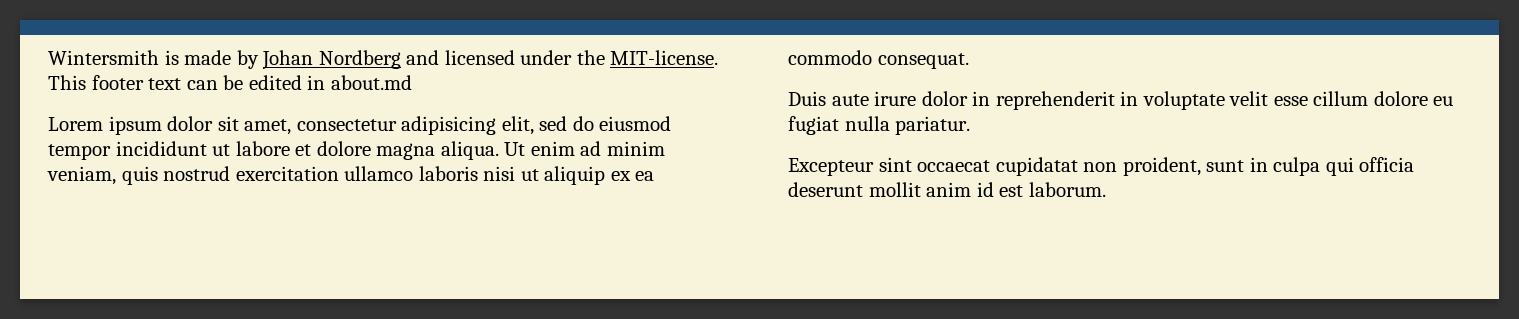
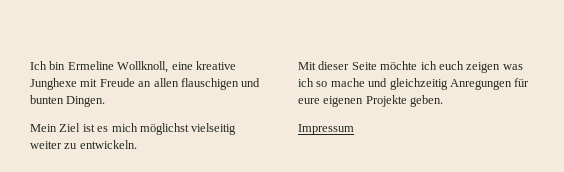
- Wintersmith is made by Johan Nordberg and licensed under the MIT-license. This footer text can be edited in about.md
- Lorem ipsum dolor sit amet, consectetur adipisicing elit, sed do eiusmod tempor incididunt ut labore et dolore magna aliqua. Ut enim ad minim veniam, quis nostrud exercitation ullamco laboris nisi ut aliquip ex ea commodo consequat.
- Duis aute irure dolor in reprehenderit in voluptate velit esse cillum dolore eu fugiat nulla pariatur.
- Excepteur sint occaecat cupidatat non proident, sunt in culpa qui officia deserunt mollit anim id est laborum.
+ Ich bin Ermeline Wollknoll, eine kreative Junghexe mit Freude an allen flauschigen und bunten Dingen.
+ Mein Ziel ist es mich möglichst vielseitig weiter zu entwickeln.
+ Mit dieser Seite möchte ich euch zeigen was ich so mache und gleichzeitig Anregungen für eure eigenen Projekte geben.
+ Impressum

